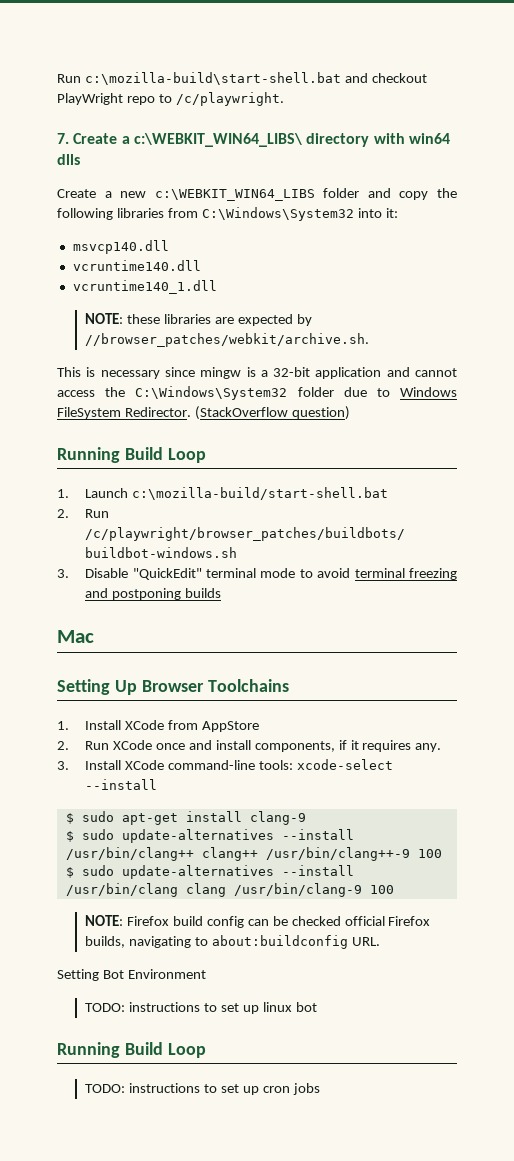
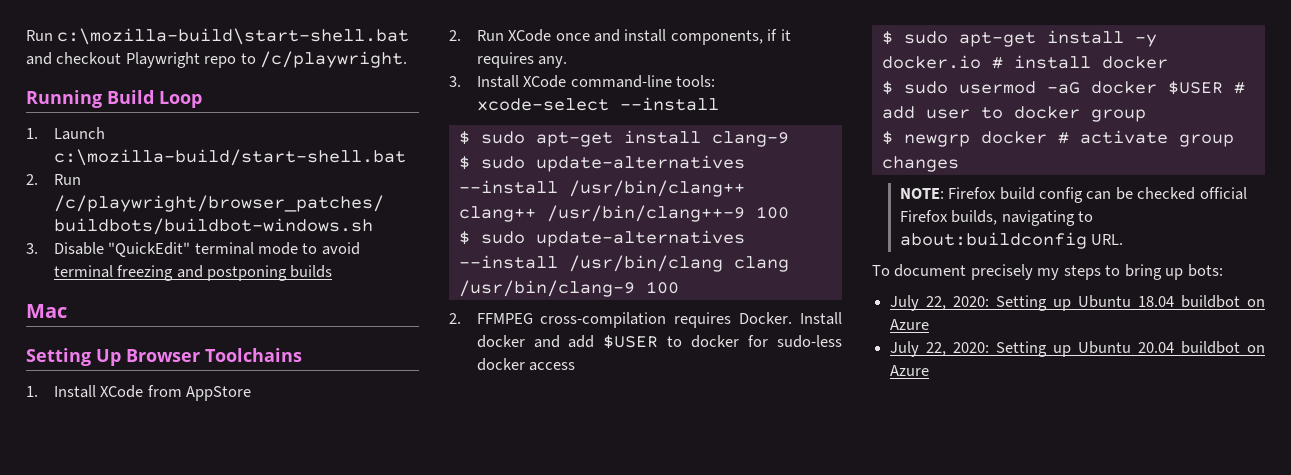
- Run c:\mozilla-build\start-shell.bat and checkout PlayWright repo to /c/playwright.
+ Run c:\mozilla-build\start-shell.bat and checkout Playwright repo to /c/playwright.
- 7. Create a c:\WEBKIT_WIN64_LIBS\ directory with win64 dlls
- Create a new c:\WEBKIT_WIN64_LIBS folder and copy the following libraries from C:\Windows\System32 into it:
- msvcp140.dll
- vcruntime140.dll
- vcruntime140_1.dll
- NOTE: these libraries are expected by //browser_patches/webkit/archive.sh.
- This is necessary since mingw is a 32-bit application and cannot access the C:\Windows\System32 folder due to Windows FileSystem Redirector. (StackOverflow question)
+ 2. FFMPEG cross-compilation requires Docker. Install docker and add $USER to docker for sudo-less docker access
+ $ sudo apt-get install -y docker.io # install docker
+ $ sudo usermod -aG docker $USER # add user to docker group
+ $ newgrp docker # activate group changes
- Setting Bot Environment
- TODO: instructions to set up linux bot
- Running Build Loop
- TODO: instructions to set up cron jobs
+ To document precisely my steps to bring up bots:
+ July 22, 2020: Setting up Ubuntu 18.04 buildbot on Azure
+ July 22, 2020: Setting up Ubuntu 20.04 buildbot on Azure

